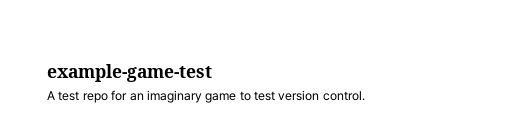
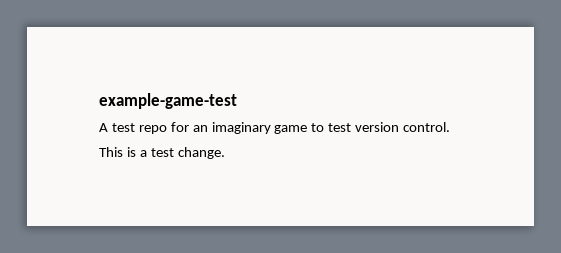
+ This is a test change.

